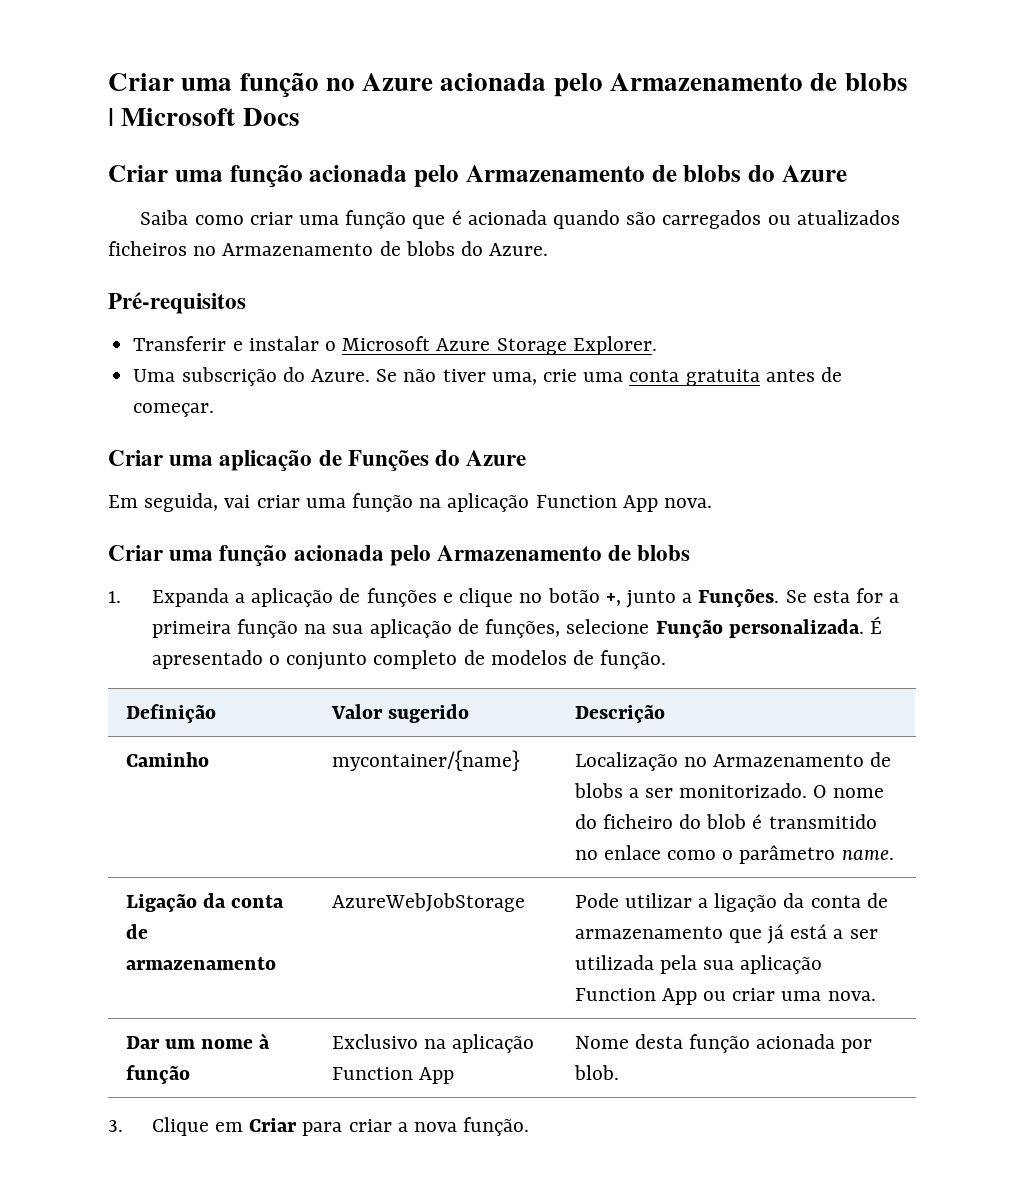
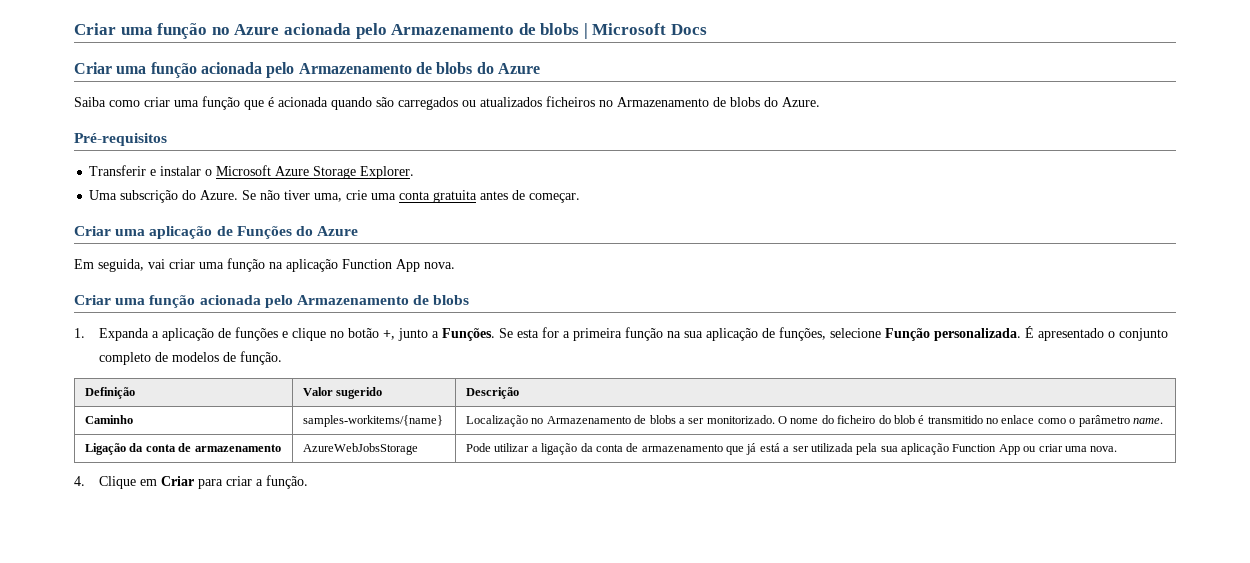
- Caminho | mycontainer/{name} | Localização no Armazenamento de blobs a ser monitorizado. O nome do ficheiro do blob é transmitido no enlace como o parâmetro name.
+ Caminho | samples-workitems/{name} | Localização no Armazenamento de blobs a ser monitorizado. O nome do ficheiro do blob é transmitido no enlace como o parâmetro name.
- Ligação da conta de armazenamento | AzureWebJobStorage | Pode utilizar a ligação da conta de armazenamento que já está a ser utilizada pela sua aplicação Function App ou criar uma nova.
+ Ligação da conta de armazenamento | AzureWebJobsStorage | Pode utilizar a ligação da conta de armazenamento que já está a ser utilizada pela sua aplicação Function App ou criar uma nova.
- Dar um nome à função | Exclusivo na aplicação Function App | Nome desta função acionada por blob.
- 3. Clique em Criar para criar a nova função.
+ 4. Clique em Criar para criar a função.

